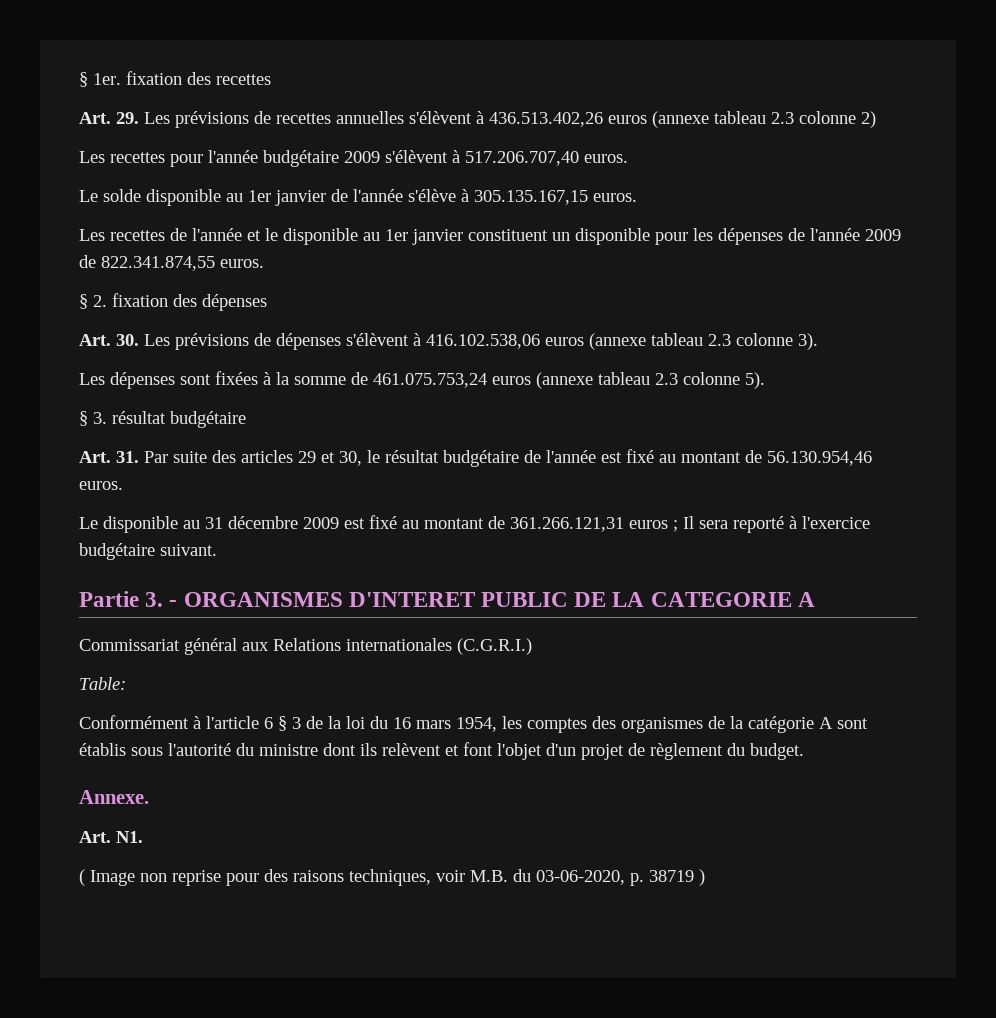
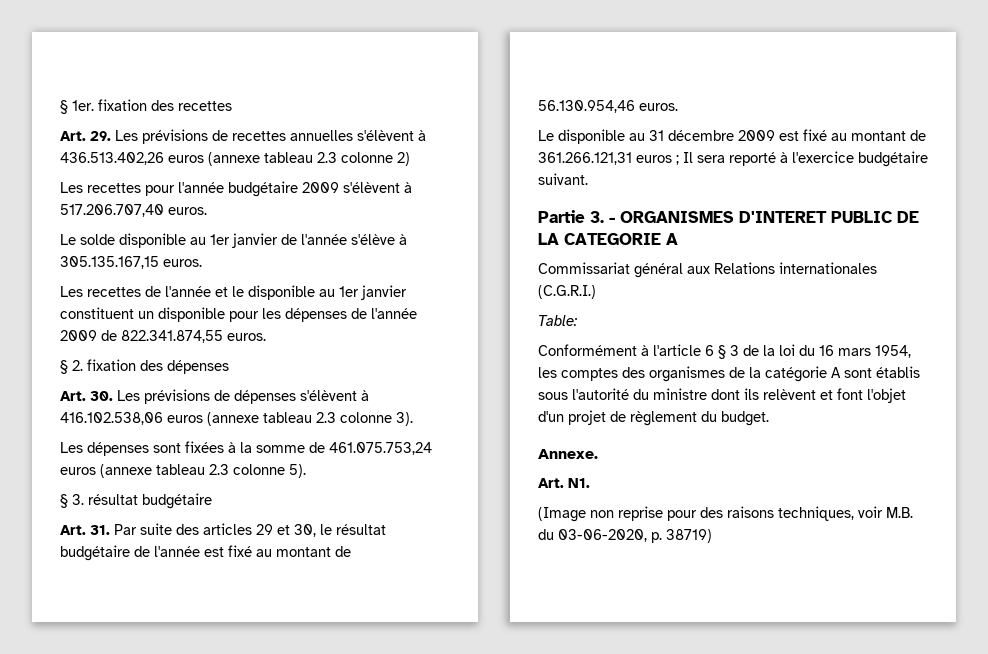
- ( Image non reprise pour des raisons techniques, voir M.B. du 03-06-2020, p. 38719 )
+ (Image non reprise pour des raisons techniques, voir M.B. du 03-06-2020, p. 38719)

